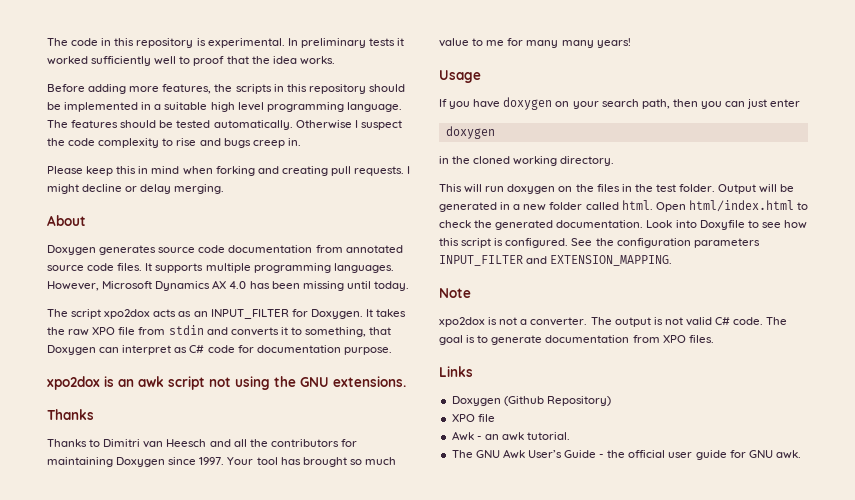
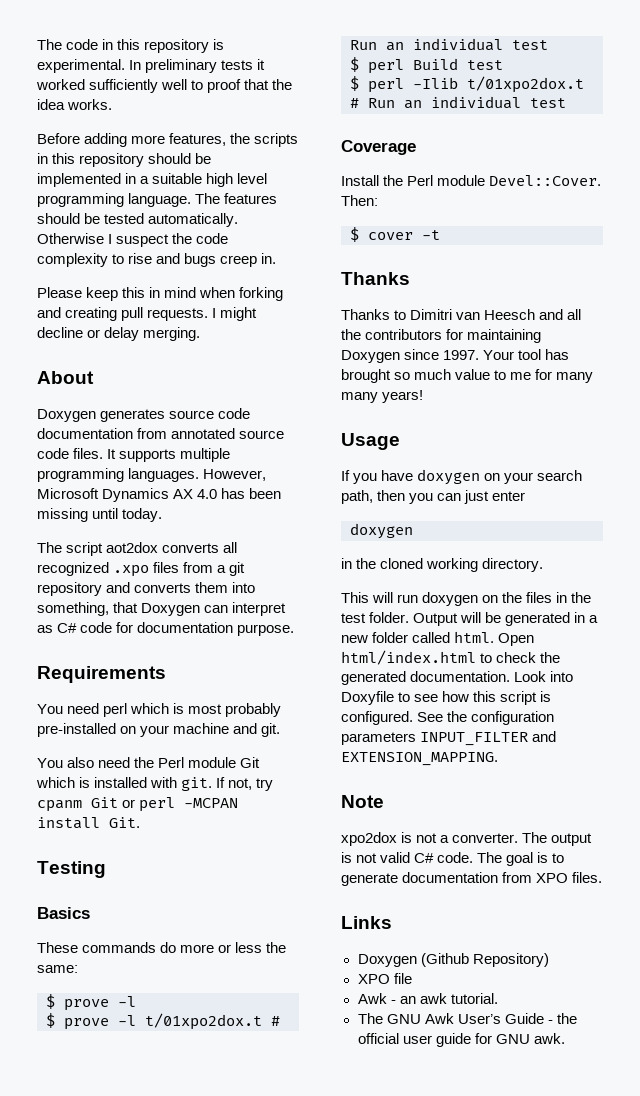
- The script xpo2dox acts as an INPUT_FILTER for Doxygen. It takes the raw XPO file from stdin and converts it to something, that Doxygen can interpret as C# code for documentation purpose.
+ The script aot2dox converts all recognized .xpo files from a git repository and converts them into something, that Doxygen can interpret as C# code for documentation purpose.
- xpo2dox is an awk script not using the GNU extensions.
+ Requirements
+ You need perl which is most probably pre-installed on your machine and git.
+ You also need the Perl module Git which is installed with git. If not, try cpanm Git or perl -MCPAN install Git.
+ Testing
+ Basics
+ These commands do more or less the same:
+ $ prove -l
+ $ prove -l t/01xpo2dox.t # Run an individual test
+ $ perl Build test
+ $ perl -Ilib t/01xpo2dox.t # Run an individual test
+ Coverage
+ Install the Perl module Devel::Cover. Then:
+ $ cover -t

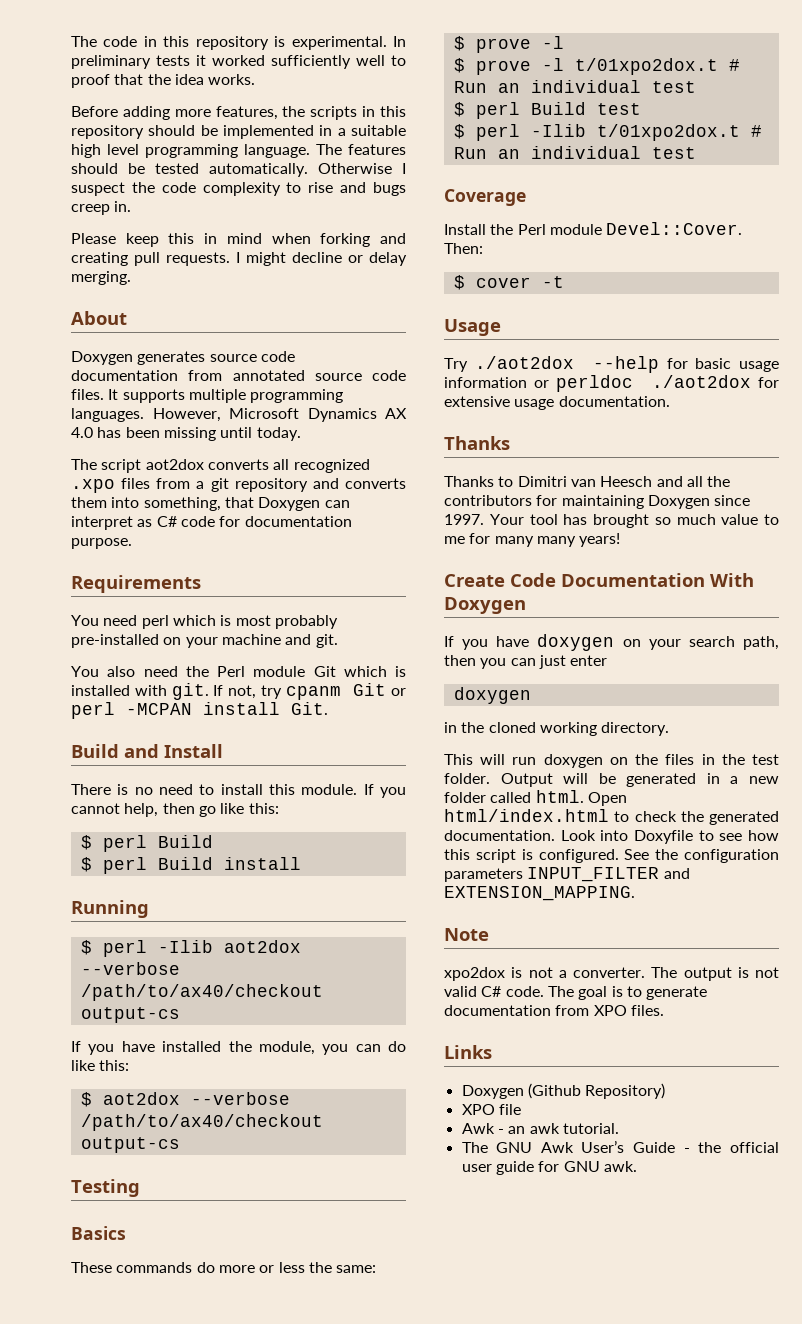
+ Build and Install
+ There is no need to install this module. If you cannot help, then go like this:
+ $ perl Build
+ $ perl Build install
+ Running
+ $ perl -Ilib aot2dox --verbose /path/to/ax40/checkout output-cs
+ If you have installed the module, you can do like this:
+ $ aot2dox --verbose /path/to/ax40/checkout output-cs
+ Usage
+ Try ./aot2dox --help for basic usage information or perldoc ./aot2dox for extensive usage documentation.
- Usage
+ Create Code Documentation With Doxygen

